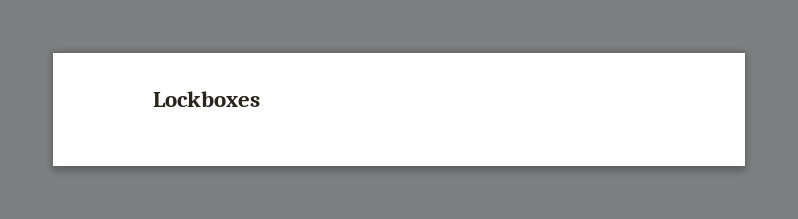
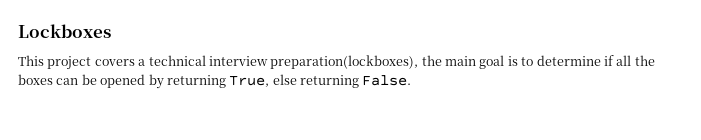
+ This project covers a technical interview preparation(lockboxes), the main goal is to determine if all the boxes can be opened by returning True, else returning False.

